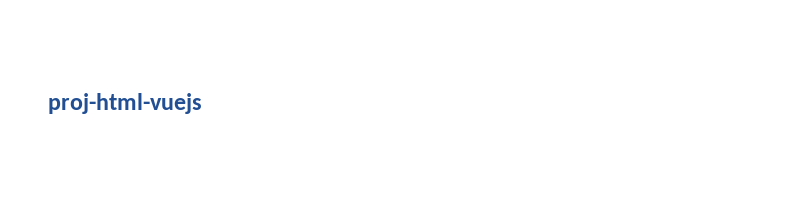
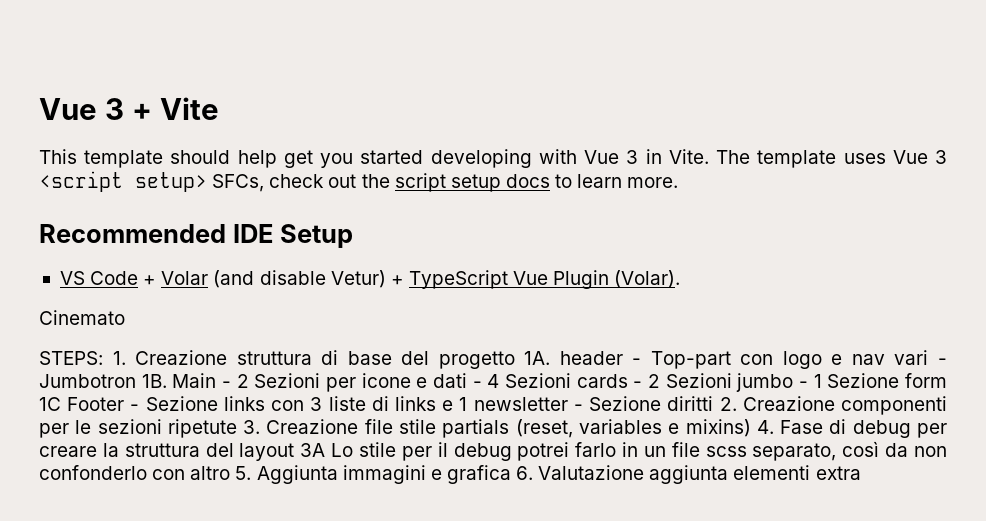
- proj-html-vuejs
+ Vue 3 + Vite
+ This template should help get you started developing with Vue 3 in Vite. The template uses Vue 3 <script setup> SFCs, check out the script setup docs to learn more.
+ Recommended IDE Setup
+ VS Code + Volar (and disable Vetur) + TypeScript Vue Plugin (Volar).
+ Cinemato
+ STEPS: 1. Creazione struttura di base del progetto 1A. header - Top-part con logo e nav vari - Jumbotron 1B. Main - 2 Sezioni per icone e dati - 4 Sezioni cards - 2 Sezioni jumbo - 1 Sezione form 1C Footer - Sezione links con 3 liste di links e 1 newsletter - Sezione diritti 2. Creazione componenti per le sezioni ripetute 3. Creazione file stile partials (reset, variables e mixins) 4. Fase di debug per creare la struttura del layout 3A Lo stile per il debug potrei farlo in un file scss separato, così da non confonderlo con altro 5. Aggiunta immagini e grafica 6. Valutazione aggiunta elementi extra

